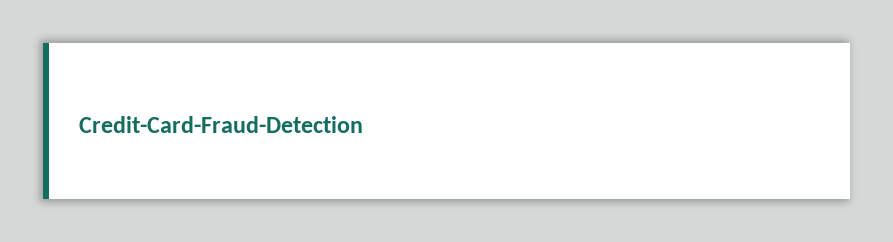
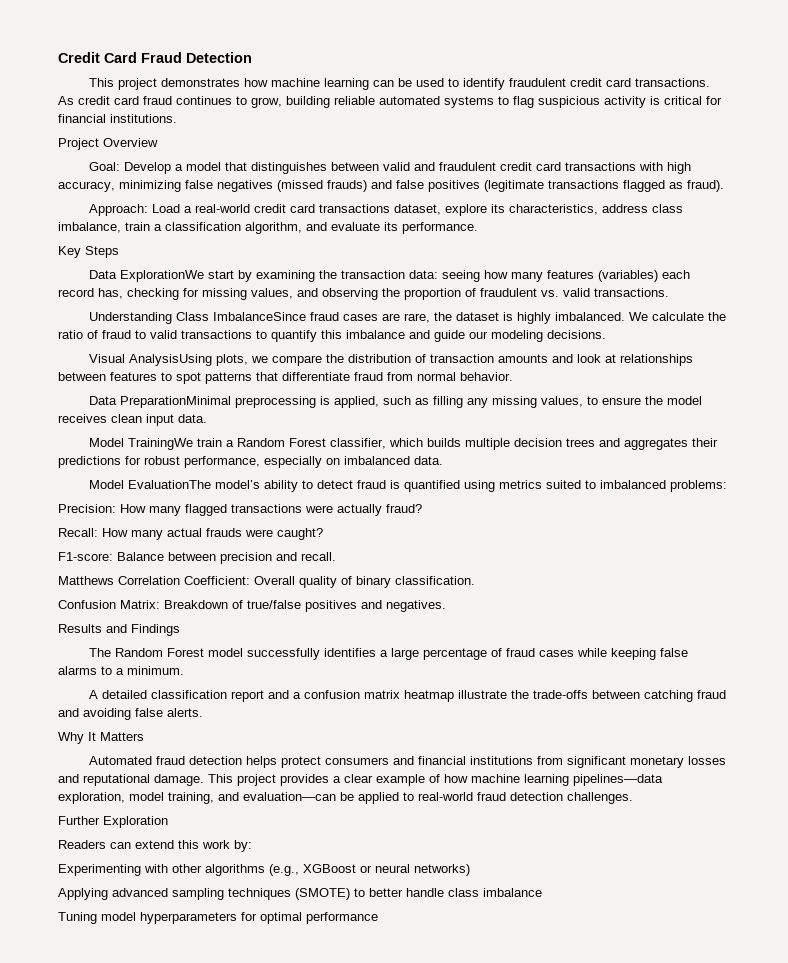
- Credit-Card-Fraud-Detection
+ Credit Card Fraud Detection
+ This project demonstrates how machine learning can be used to identify fraudulent credit card transactions. As credit card fraud continues to grow, building reliable automated systems to flag suspicious activity is critical for financial institutions.
+ Project Overview
+ Goal: Develop a model that distinguishes between valid and fraudulent credit card transactions with high accuracy, minimizing false negatives (missed frauds) and false positives (legitimate transactions flagged as fraud).
+ Approach: Load a real-world credit card transactions dataset, explore its characteristics, address class imbalance, train a classification algorithm, and evaluate its performance.
+ Key Steps
+ Data ExplorationWe start by examining the transaction data: seeing how many features (variables) each record has, checking for missing values, and observing the proportion of fraudulent vs. valid transactions.
+ Understanding Class ImbalanceSince fraud cases are rare, the dataset is highly imbalanced. We calculate the ratio of fraud to valid transactions to quantify this imbalance and guide our modeling decisions.
+ Visual AnalysisUsing plots, we compare the distribution of transaction amounts and look at relationships between features to spot patterns that differentiate fraud from normal behavior.
+ Data PreparationMinimal preprocessing is applied, such as filling any missing values, to ensure the model receives clean input data.
+ Model TrainingWe train a Random Forest classifier, which builds multiple decision trees and aggregates their predictions for robust performance, especially on imbalanced data.
+ Model EvaluationThe model’s ability to detect fraud is quantified using metrics suited to imbalanced problems:
+ Precision: How many flagged transactions were actually fraud?
+ Recall: How many actual frauds were caught?
+ F1-score: Balance between precision and recall.
+ Matthews Correlation Coefficient: Overall quality of binary classification.
+ Confusion Matrix: Breakdown of true/false positives and negatives.
+ Results and Findings
+ The Random Forest model successfully identifies a large percentage of fraud cases while keeping false alarms to a minimum.
+ A detailed classification report and a confusion matrix heatmap illustrate the trade-offs between catching fraud and avoiding false alerts.
+ Why It Matters
+ Automated fraud detection helps protect consumers and financial institutions from significant monetary losses and reputational damage. This project provides a clear example of how machine learning pipelines—data exploration, model training, and evaluation—can be applied to real-world fraud detection challenges.
+ Further Exploration
+ Readers can extend this work by:
+ Experimenting with other algorithms (e.g., XGBoost or neural networks)
+ Applying advanced sampling techniques (SMOTE) to better handle class imbalance
+ Tuning model hyperparameters for optimal performance

